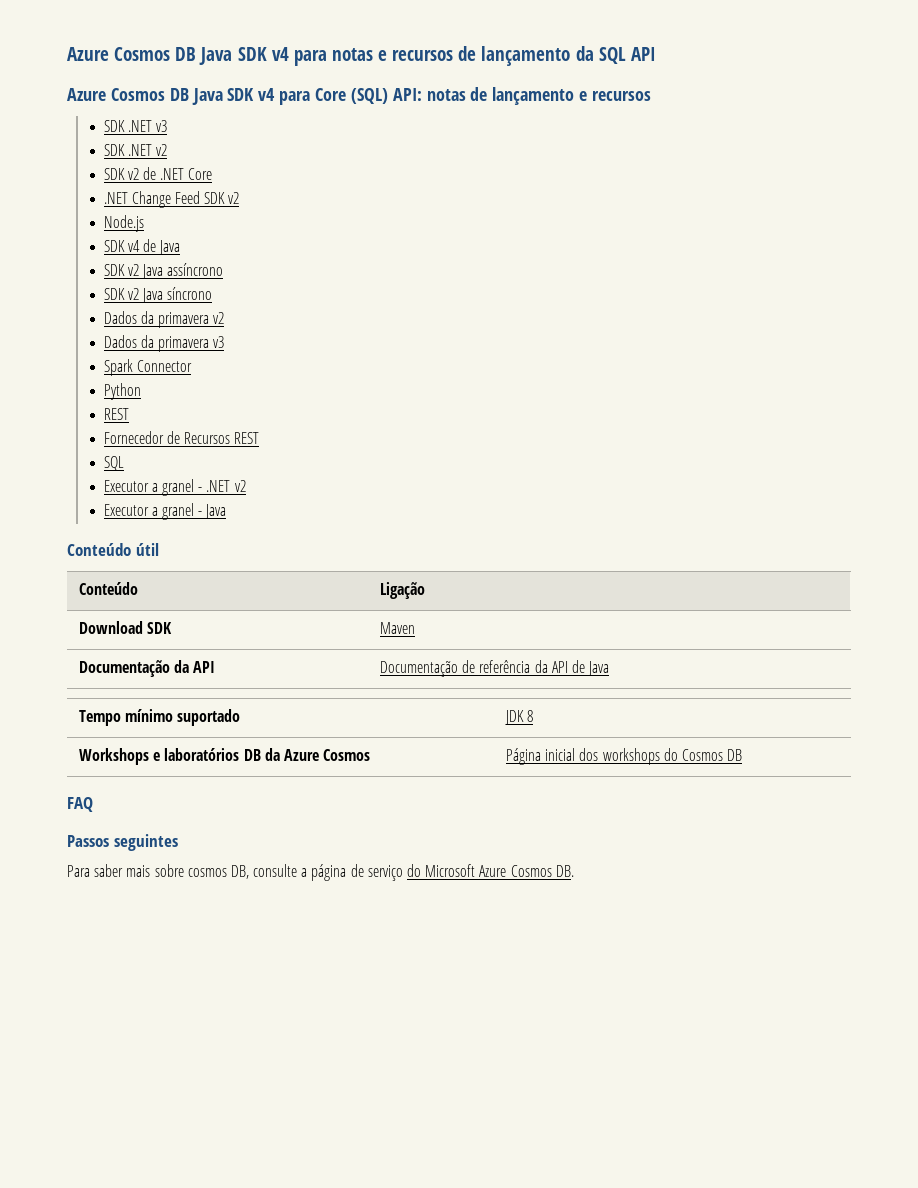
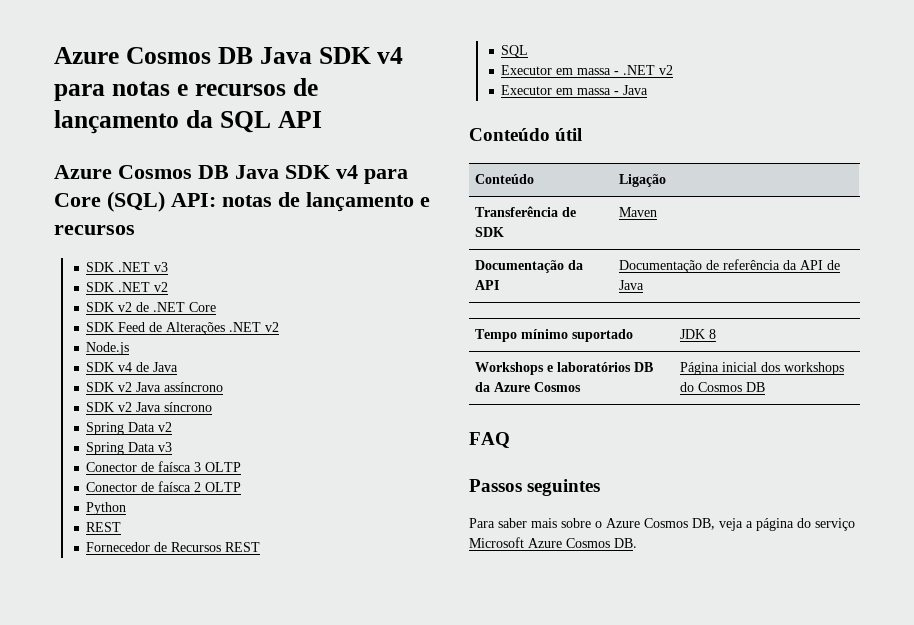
- .NET Change Feed SDK v2
+ SDK Feed de Alterações .NET v2
- Dados da primavera v2
- Dados da primavera v3
- Spark Connector
+ Spring Data v2
+ Spring Data v3
+ Conector de faísca 3 OLTP
+ Conector de faísca 2 OLTP
- Executor a granel - .NET v2
+ Executor em massa - .NET v2
- Executor a granel - Java
+ Executor em massa - Java
- Download SDK | Maven
+ Transferência de SDK | Maven
- Para saber mais sobre cosmos DB, consulte a página de serviço do Microsoft Azure Cosmos DB.
+ Para saber mais sobre o Azure Cosmos DB, veja a página do serviço Microsoft Azure Cosmos DB.

